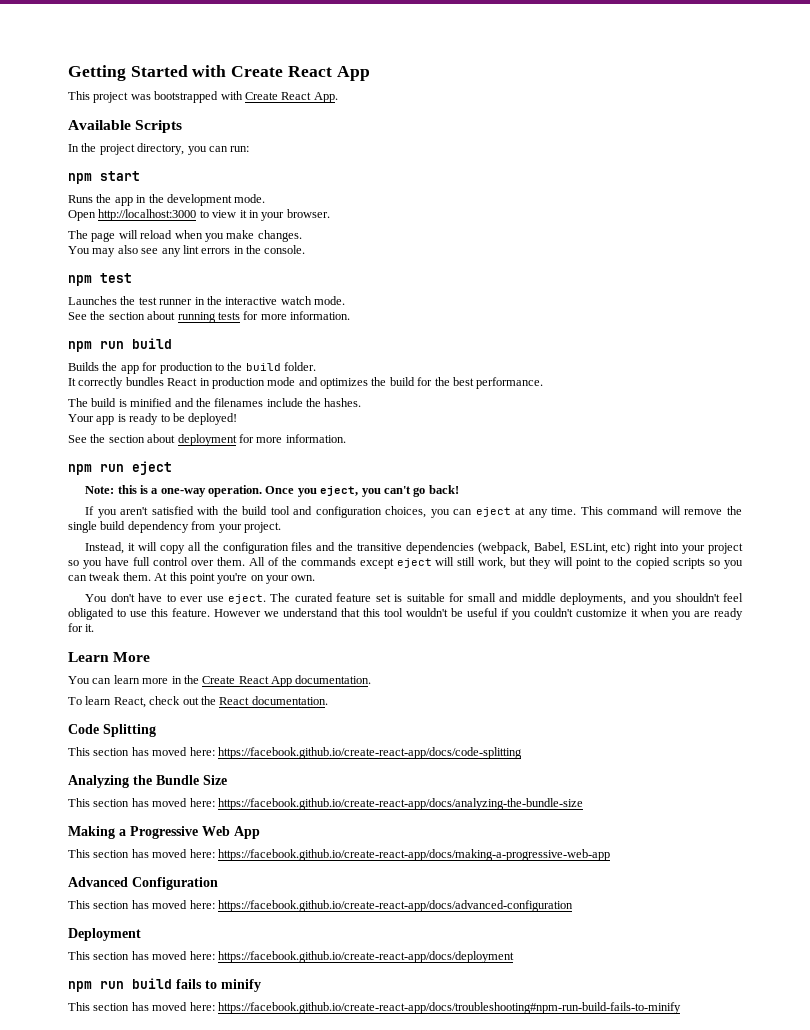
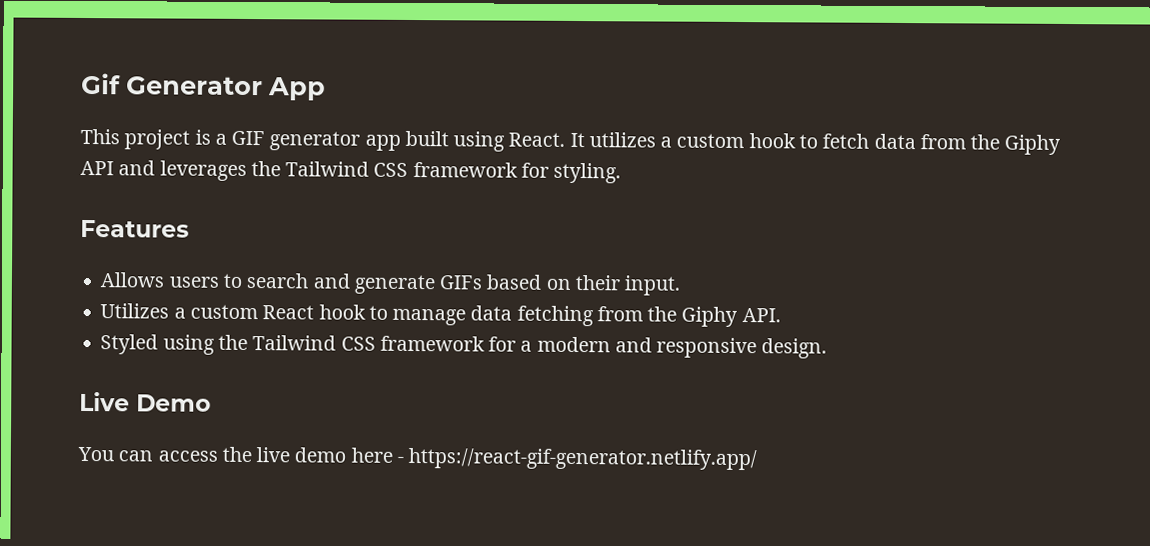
- Getting Started with Create React App
- This project was bootstrapped with Create React App.
- Available Scripts
- In the project directory, you can run:
- npm start
- Runs the app in the development mode.
- Open http://localhost:3000 to view it in your browser.
- The page will reload when you make changes.
- You may also see any lint errors in the console.
- npm test
- Launches the test runner in the interactive watch mode.
- See the section about running tests for more information.
- npm run build
- Builds the app for production to the build folder.
- It correctly bundles React in production mode and optimizes the build for the best performance.
- The build is minified and the filenames include the hashes.
- Your app is ready to be deployed!
- See the section about deployment for more information.
- npm run eject
- Note: this is a one-way operation. Once you eject, you can't go back!
- If you aren't satisfied with the build tool and configuration choices, you can eject at any time. This command will remove the single build dependency from your project.
- Instead, it will copy all the configuration files and the transitive dependencies (webpack, Babel, ESLint, etc) right into your project so you have full control over them. All of the commands except eject will still work, but they will point to the copied scripts so you can tweak them. At this point you're on your own.
- You don't have to ever use eject. The curated feature set is suitable for small and middle deployments, and you shouldn't feel obligated to use this feature. However we understand that this tool wouldn't be useful if you couldn't customize it when you are ready for it.
- Learn More
- You can learn more in the Create React App documentation.
- To learn React, check out the React documentation.
- Code Splitting
- This section has moved here: https://facebook.github.io/create-react-app/docs/code-splitting
- Analyzing the Bundle Size
- This section has moved here: https://facebook.github.io/create-react-app/docs/analyzing-the-bundle-size
- Making a Progressive Web App
- This section has moved here: https://facebook.github.io/create-react-app/docs/making-a-progressive-web-app
- Advanced Configuration
- This section has moved here: https://facebook.github.io/create-react-app/docs/advanced-configuration
- Deployment
- This section has moved here: https://facebook.github.io/create-react-app/docs/deployment
- npm run build fails to minify
- This section has moved here: https://facebook.github.io/create-react-app/docs/troubleshooting#npm-run-build-fails-to-minify
+ Gif Generator App
+ This project is a GIF generator app built using React. It utilizes a custom hook to fetch data from the Giphy API and leverages the Tailwind CSS framework for styling.
+ Features
+ Allows users to search and generate GIFs based on their input.
+ Utilizes a custom React hook to manage data fetching from the Giphy API.
+ Styled using the Tailwind CSS framework for a modern and responsive design.
+ Live Demo
+ You can access the live demo here - https://react-gif-generator.netlify.app/

